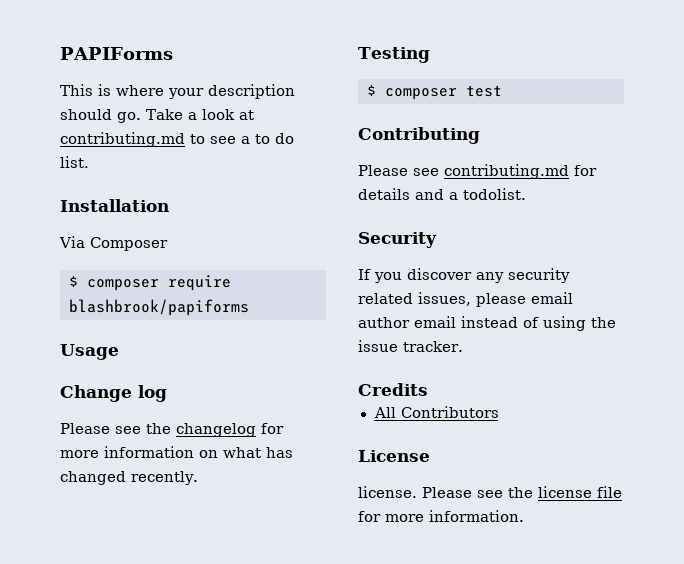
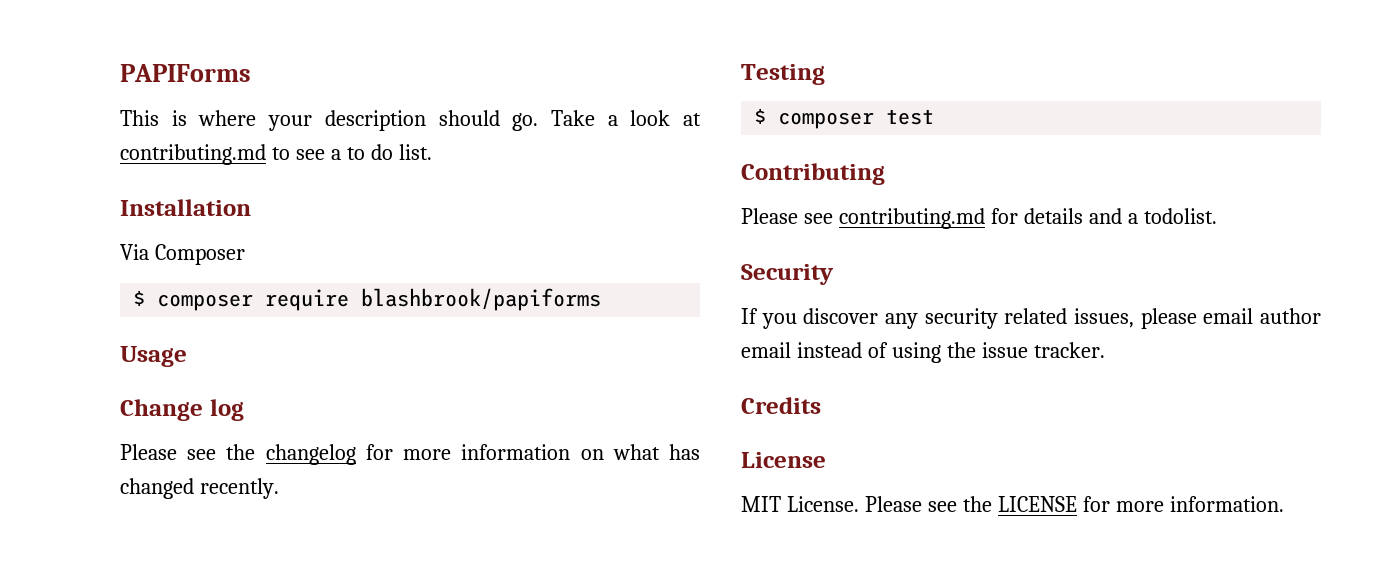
- All Contributors
- license. Please see the license file for more information.
+ MIT License. Please see the LICENSE for more information.

